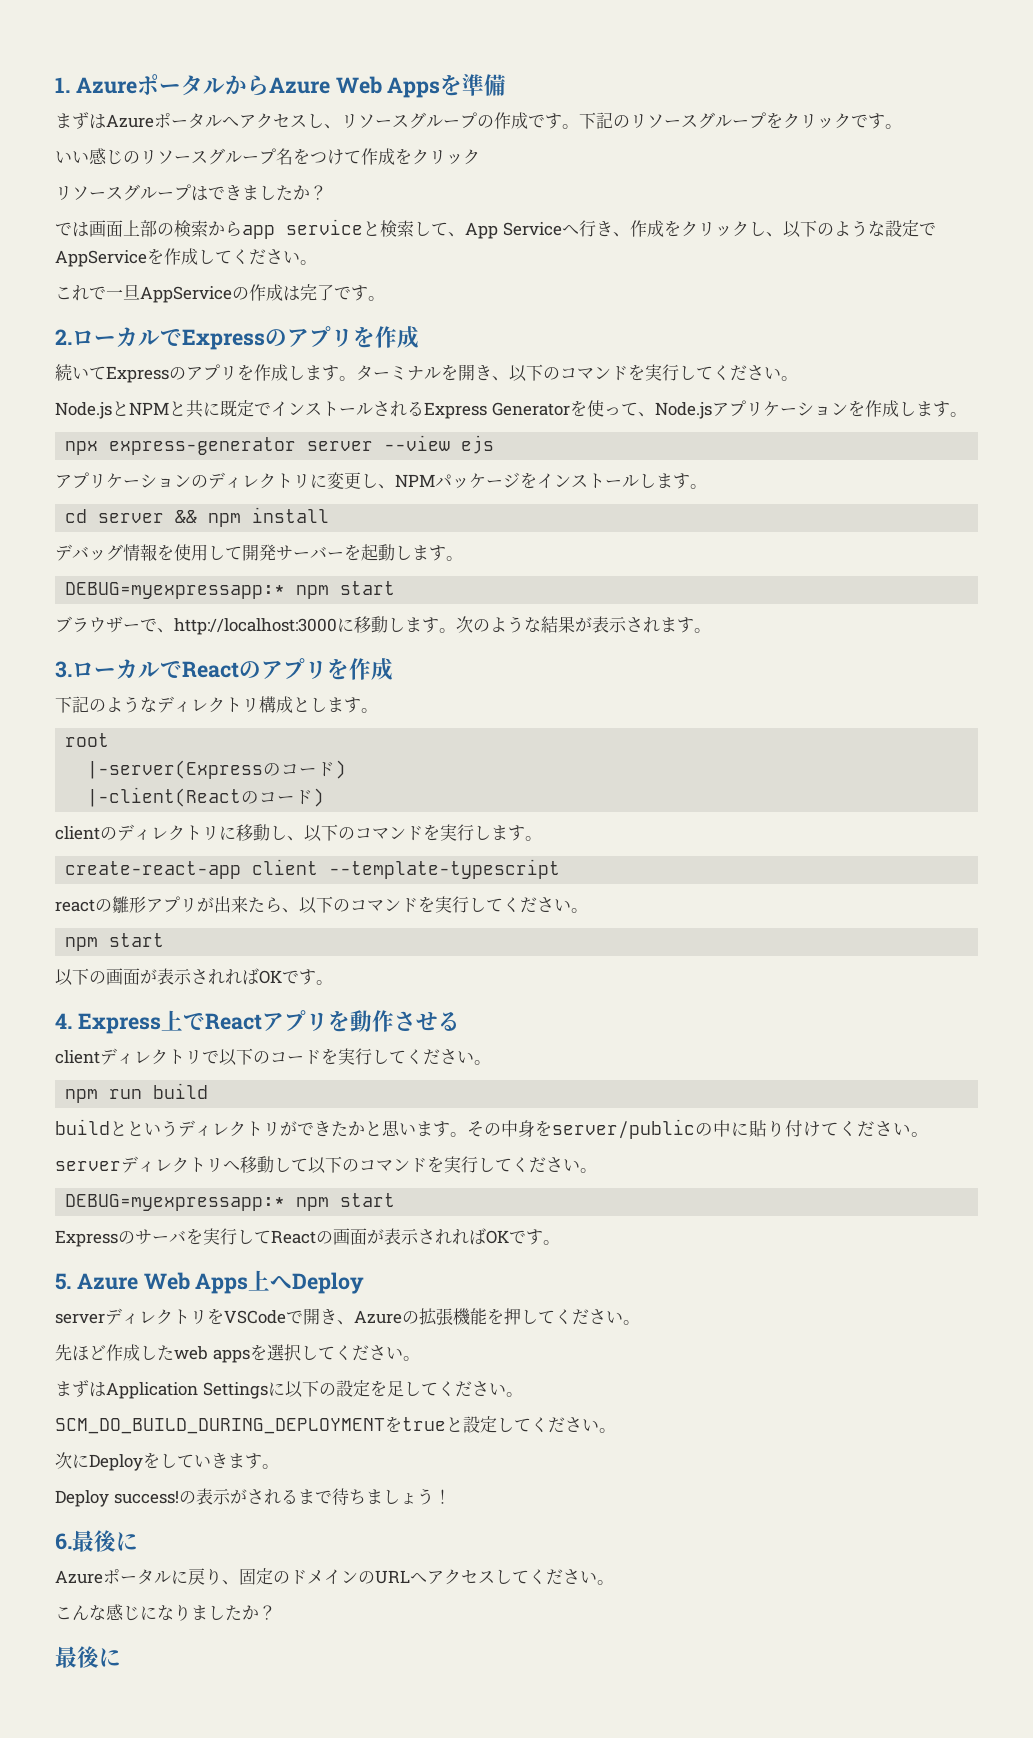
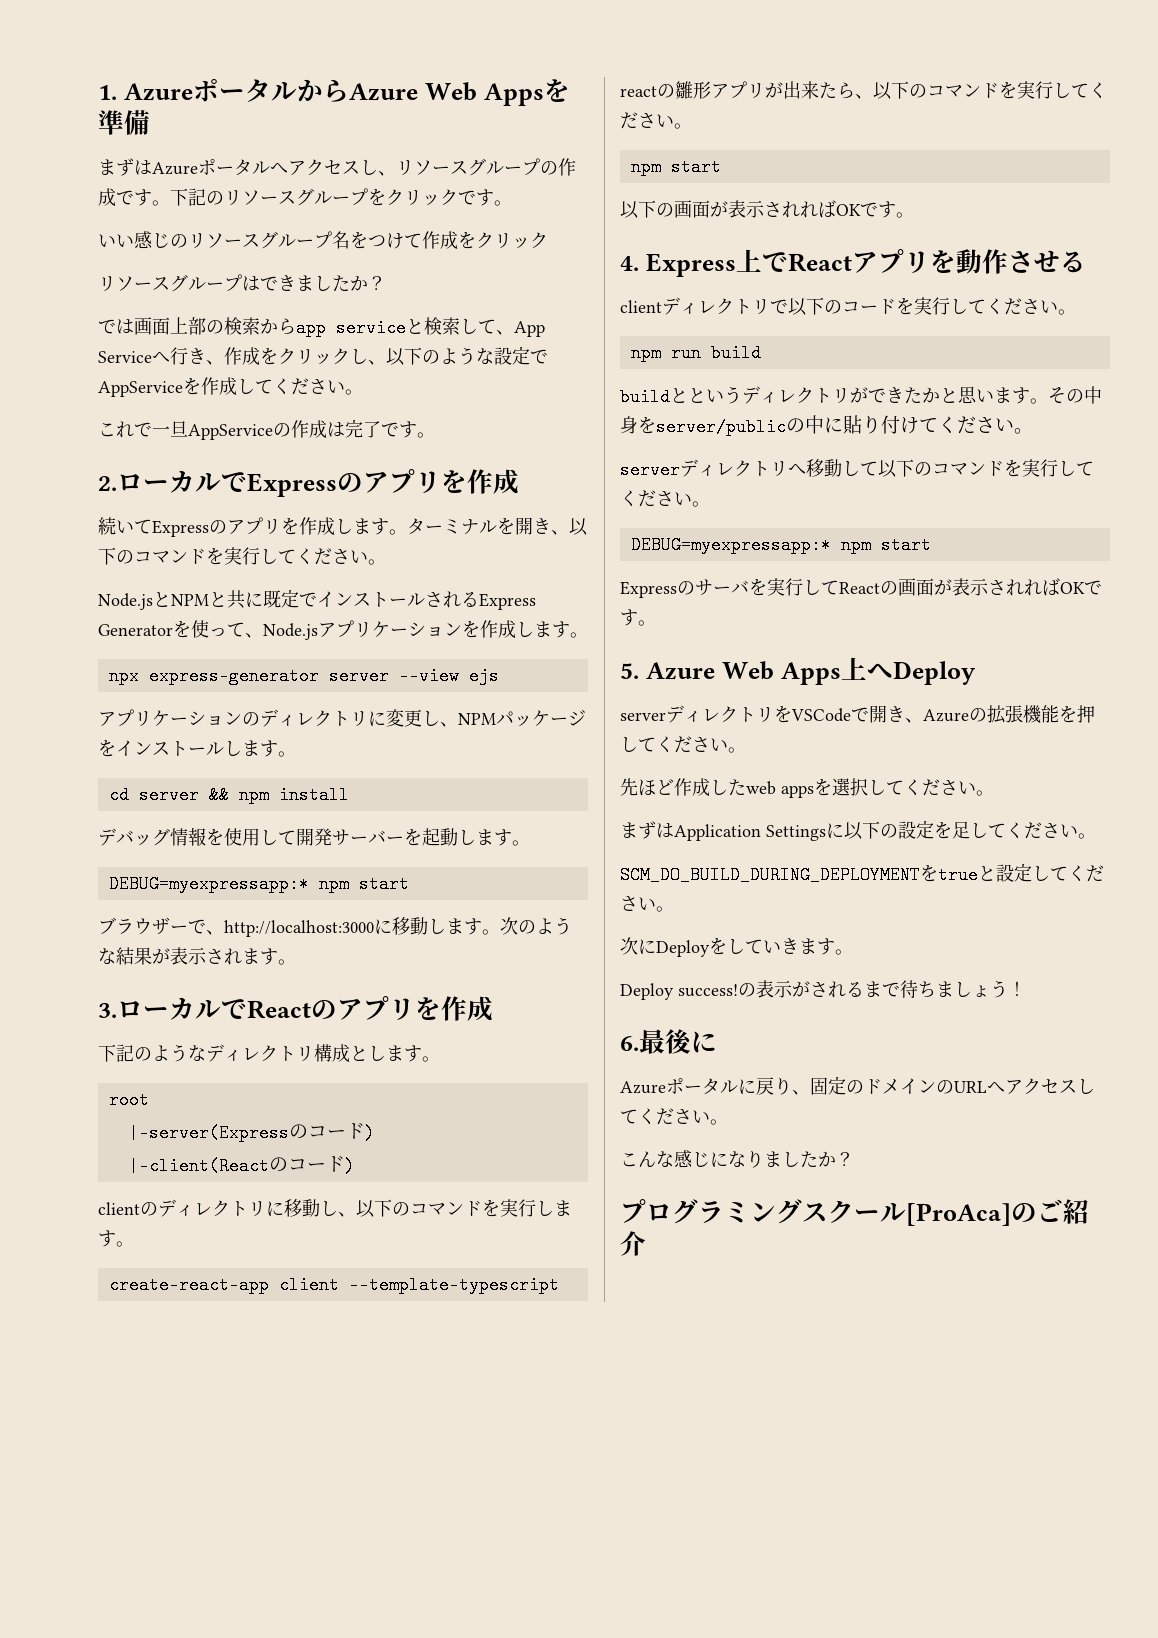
  こんな感じになりましたか？
- 最後に
+ プログラミングスクール[ProAca]のご紹介

